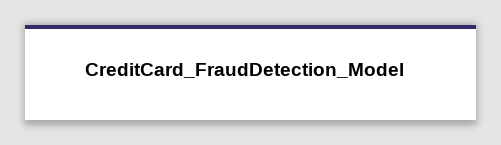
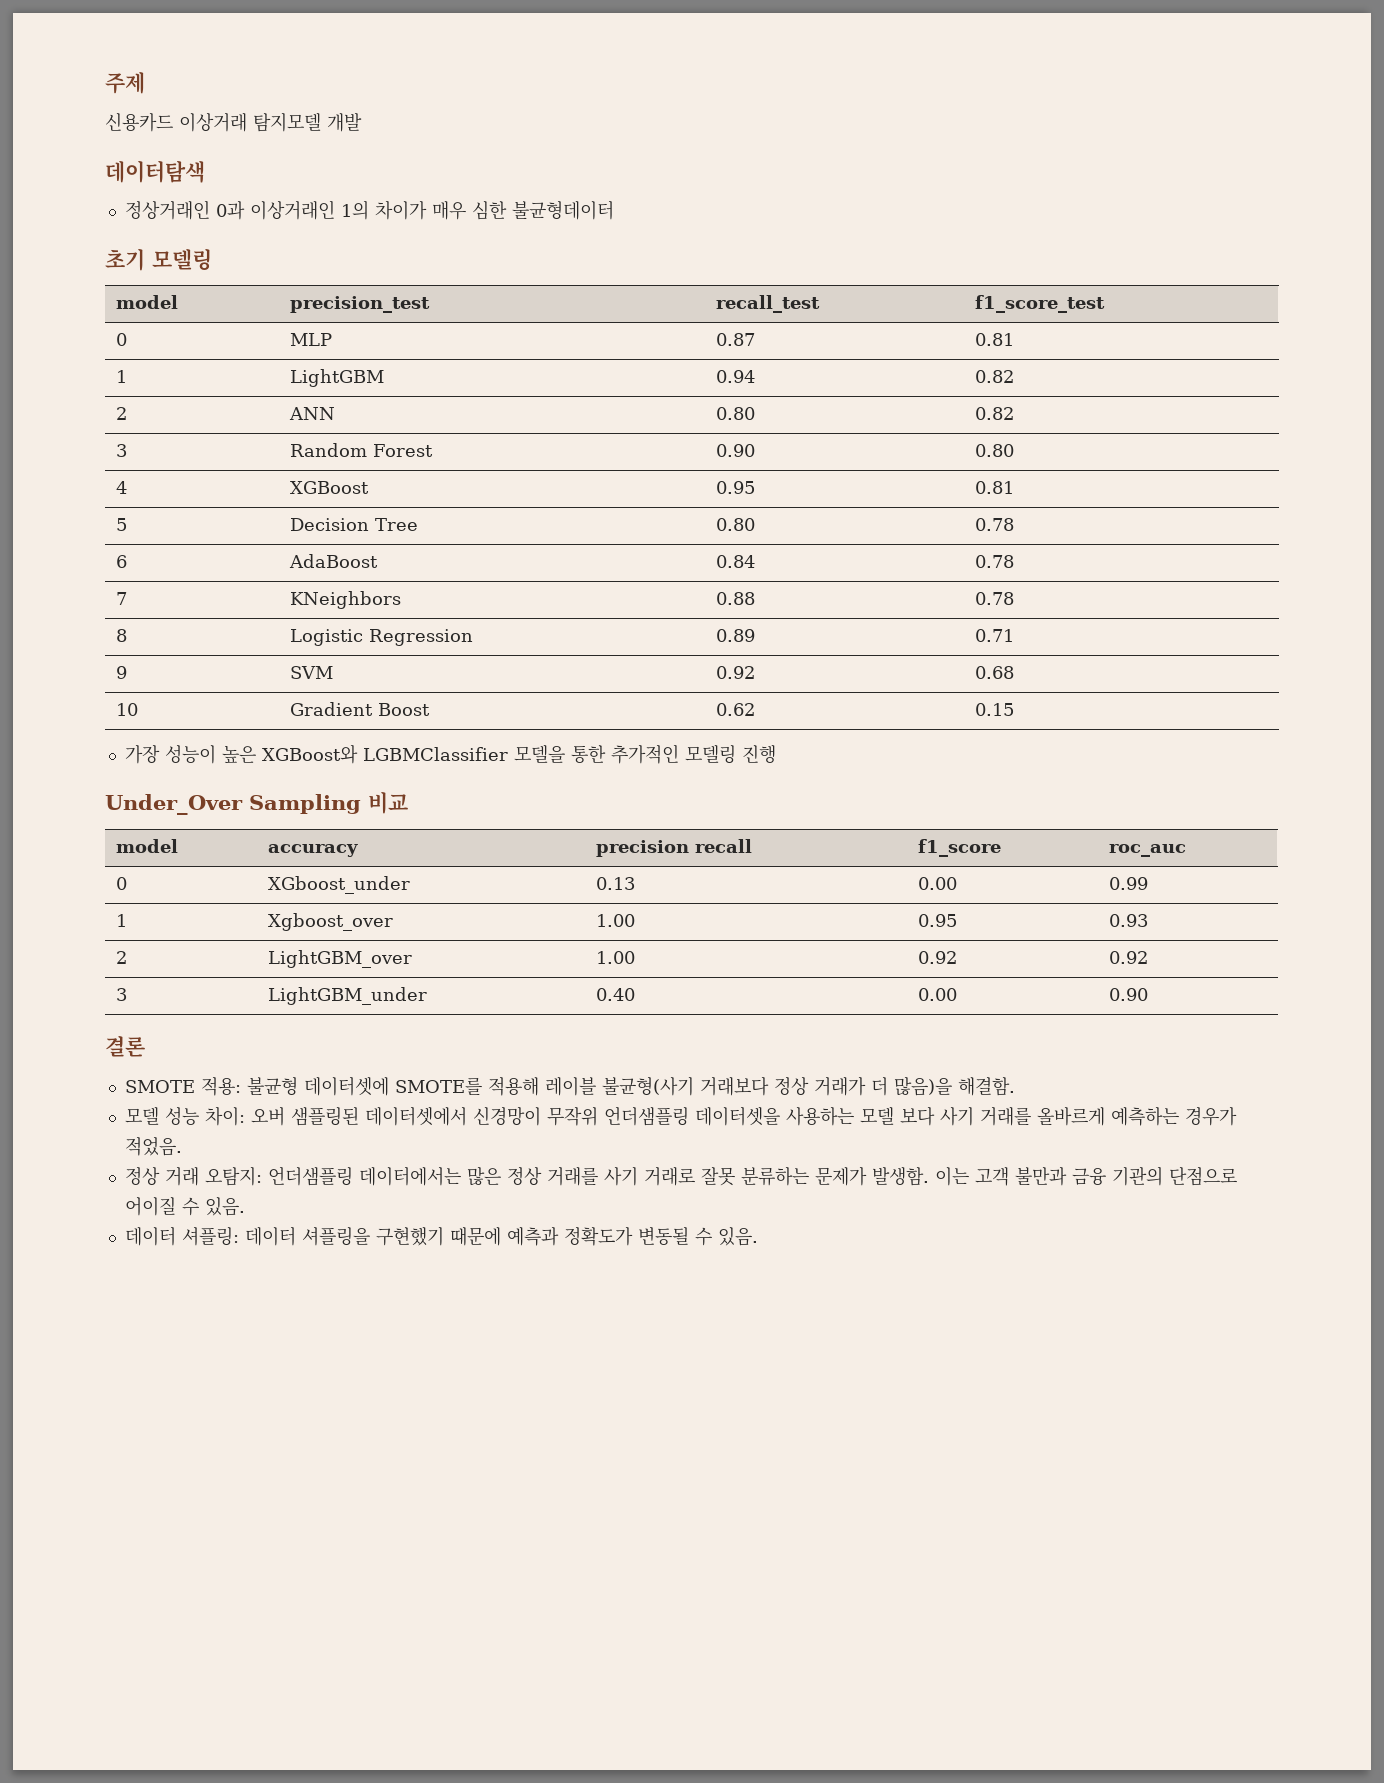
- CreditCard_FraudDetection_Model
+ 주제
+ 신용카드 이상거래 탐지모델 개발
+ 데이터탐색
+ 정상거래인 0과 이상거래인 1의 차이가 매우 심한 불균형데이터
+ 초기 모델링
+ model | precision_test | recall_test | f1_score_test
+ 0 | MLP | 0.87 | 0.81
+ 1 | LightGBM | 0.94 | 0.82
+ 2 | ANN | 0.80 | 0.82
+ 3 | Random Forest | 0.90 | 0.80
+ 4 | XGBoost | 0.95 | 0.81
+ 5 | Decision Tree | 0.80 | 0.78
+ 6 | AdaBoost | 0.84 | 0.78
+ 7 | KNeighbors | 0.88 | 0.78
+ 8 | Logistic Regression | 0.89 | 0.71
+ 9 | SVM | 0.92 | 0.68
+ 10 | Gradient Boost | 0.62 | 0.15
+ 가장 성능이 높은 XGBoost와 LGBMClassifier 모델을 통한 추가적인 모델링 진행
+ Under_Over Sampling 비교
+ model | accuracy | precision recall | f1_score | roc_auc
+ 0 | XGboost_under | 0.13 | 0.00 | 0.99
+ 1 | Xgboost_over | 1.00 | 0.95 | 0.93
+ 2 | LightGBM_over | 1.00 | 0.92 | 0.92
+ 3 | LightGBM_under | 0.40 | 0.00 | 0.90
+ 결론
+ SMOTE 적용: 불균형 데이터셋에 SMOTE를 적용해 레이블 불균형(사기 거래보다 정상 거래가 더 많음)을 해결함.
+ 모델 성능 차이: 오버 샘플링된 데이터셋에서 신경망이 무작위 언더샘플링 데이터셋을 사용하는 모델 보다 사기 거래를 올바르게 예측하는 경우가 적었음.
+ 정상 거래 오탐지: 언더샘플링 데이터에서는 많은 정상 거래를 사기 거래로 잘못 분류하는 문제가 발생함. 이는 고객 불만과 금융 기관의 단점으로 어이질 수 있음.
+ 데이터 셔플링: 데이터 셔플링을 구현했기 때문에 예측과 정확도가 변동될 수 있음.

